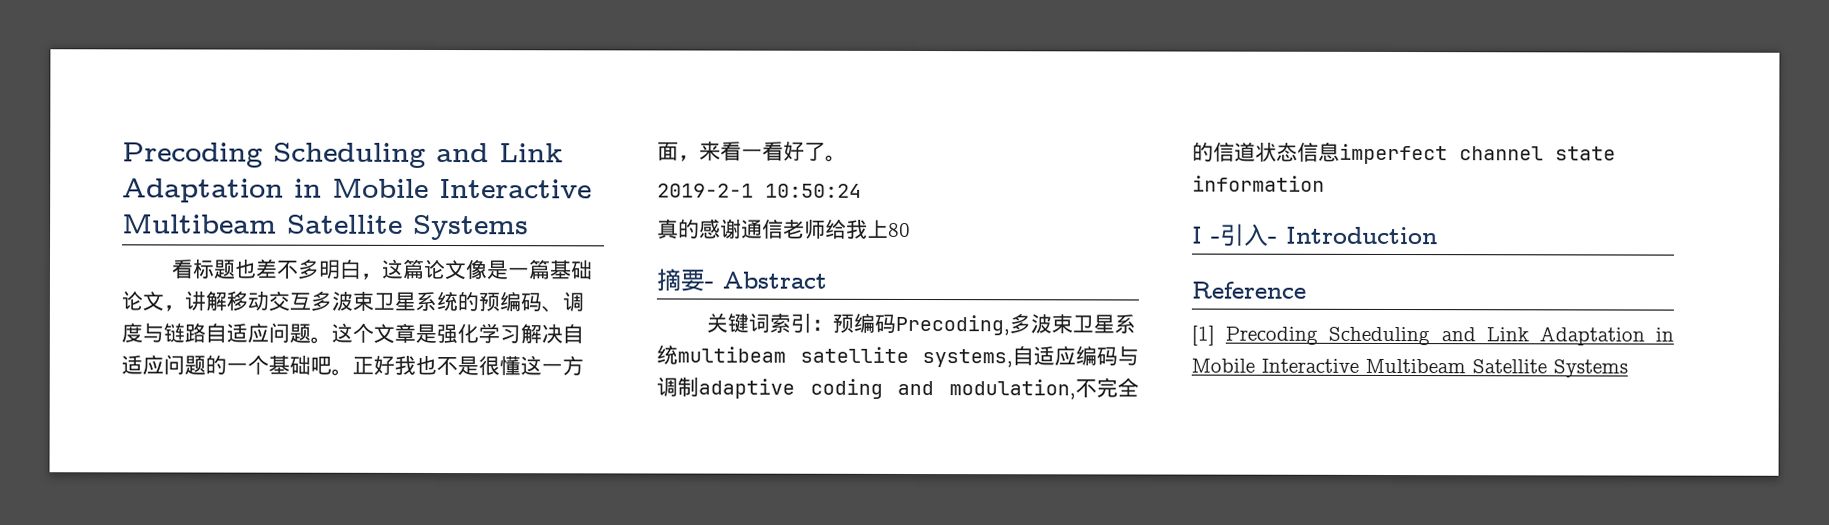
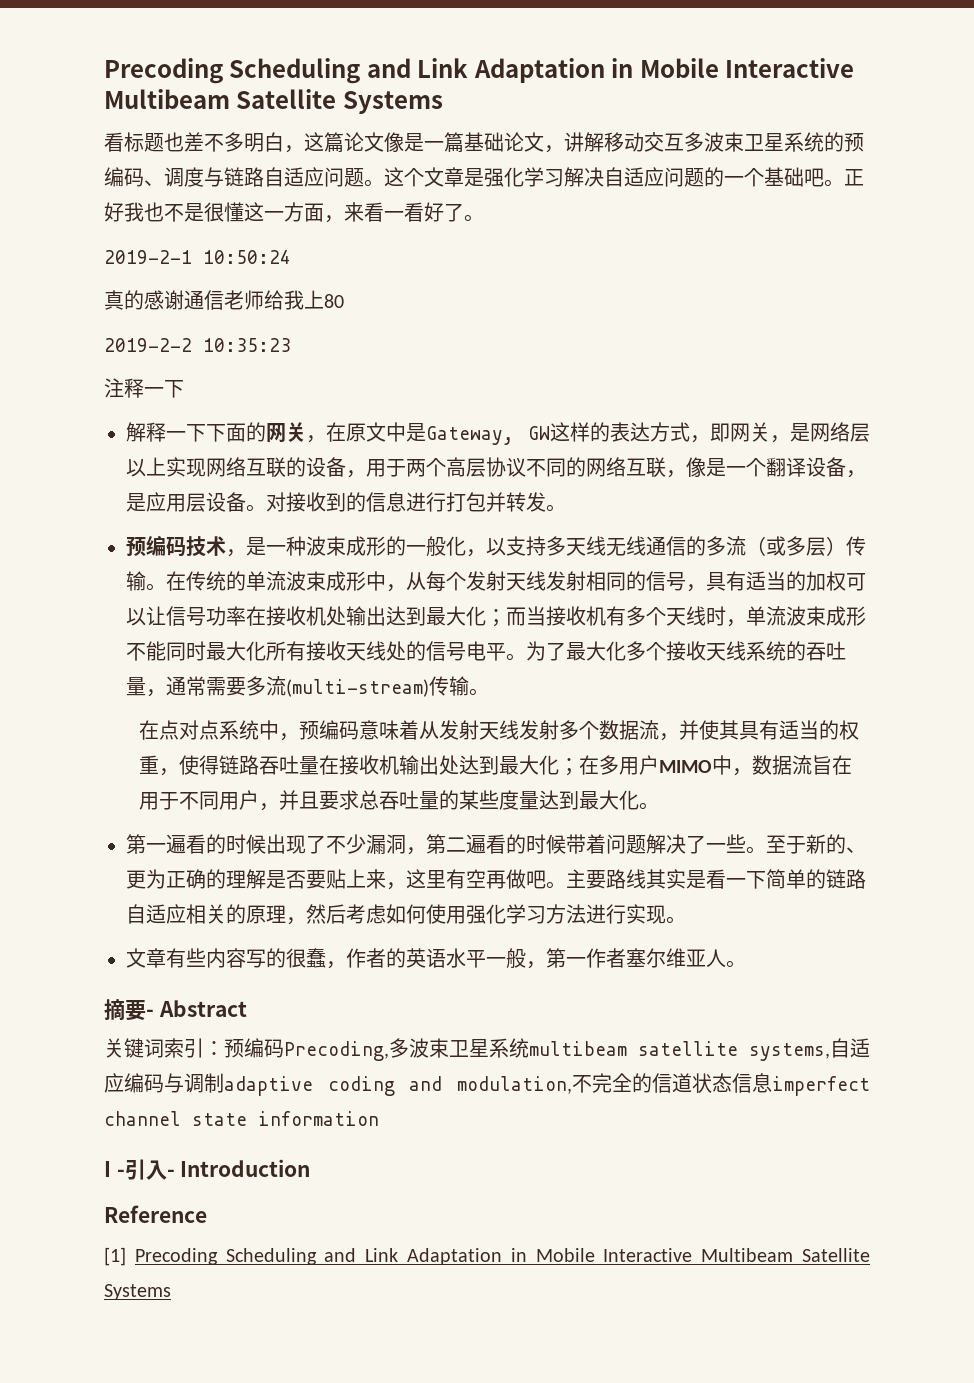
+ 2019-2-2 10:35:23
+ 注释一下
+ 解释一下下面的网关，在原文中是Gateway, GW这样的表达方式，即网关，是网络层以上实现网络互联的设备，用于两个高层协议不同的网络互联，像是一个翻译设备，是应用层设备。对接收到的信息进行打包并转发。
+ 预编码技术，是一种波束成形的一般化，以支持多天线无线通信的多流（或多层）传输。在传统的单流波束成形中，从每个发射天线发射相同的信号，具有适当的加权可以让信号功率在接收机处输出达到最大化；而当接收机有多个天线时，单流波束成形不能同时最大化所有接收天线处的信号电平。为了最大化多个接收天线系统的吞吐量，通常需要多流(multi-stream)传输。
+ 在点对点系统中，预编码意味着从发射天线发射多个数据流，并使其具有适当的权重，使得链路吞吐量在接收机输出处达到最大化；在多用户MIMO中，数据流旨在用于不同用户，并且要求总吞吐量的某些度量达到最大化。
+ 第一遍看的时候出现了不少漏洞，第二遍看的时候带着问题解决了一些。至于新的、更为正确的理解是否要贴上来，这里有空再做吧。主要路线其实是看一下简单的链路自适应相关的原理，然后考虑如何使用强化学习方法进行实现。
+ 文章有些内容写的很蠢，作者的英语水平一般，第一作者塞尔维亚人。

